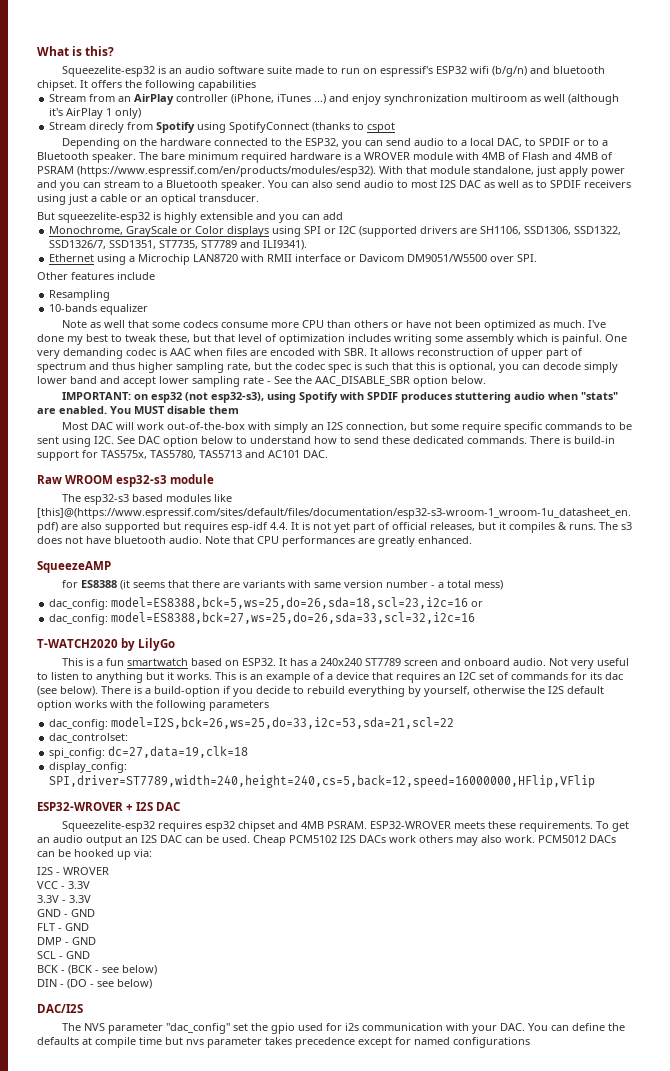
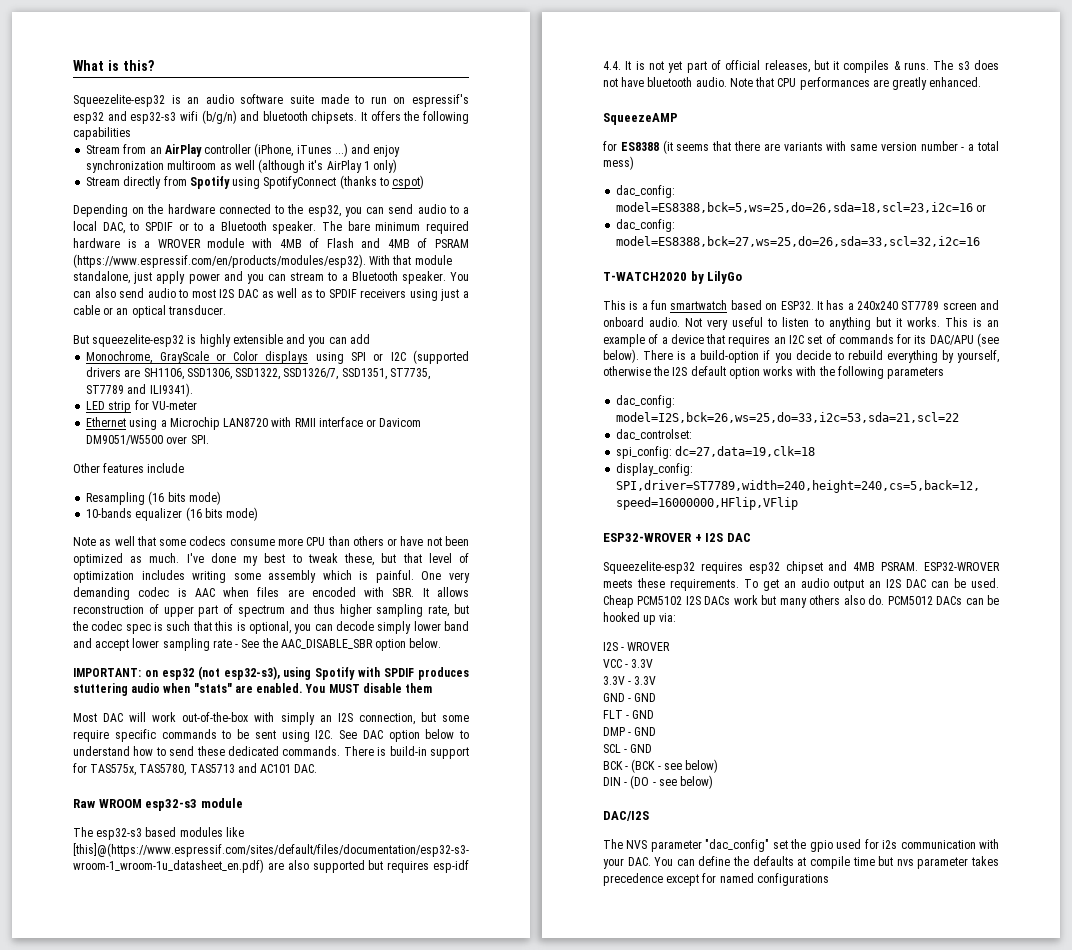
- Squeezelite-esp32 is an audio software suite made to run on espressif's ESP32 wifi (b/g/n) and bluetooth chipset.
+ Squeezelite-esp32 is an audio software suite made to run on espressif's esp32 and esp32-s3 wifi (b/g/n) and bluetooth chipsets.
- Stream direcly from Spotify using SpotifyConnect (thanks to cspot
+ Stream directly from Spotify using SpotifyConnect (thanks to cspot)
- Depending on the hardware connected to the ESP32, you can send audio to a local DAC, to SPDIF or to a Bluetooth speaker.
+ Depending on the hardware connected to the esp32, you can send audio to a local DAC, to SPDIF or to a Bluetooth speaker.
+ LED strip for VU-meter
- Resampling
+ Resampling (16 bits mode)
- 10-bands equalizer
+ 10-bands equalizer (16 bits mode)
- This is an example of a device that requires an I2C set of commands for its dac (see below).
+ This is an example of a device that requires an I2C set of commands for its DAC/APU (see below).
- Cheap PCM5102 I2S DACs work others may also work.
+ Cheap PCM5102 I2S DACs work but many others also do.

